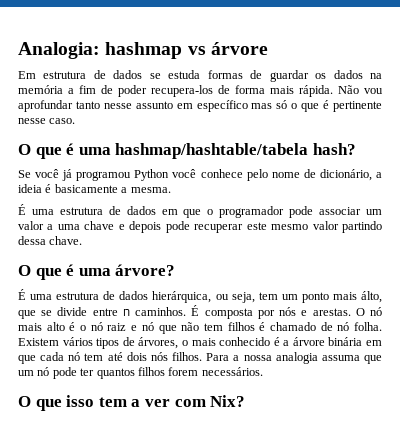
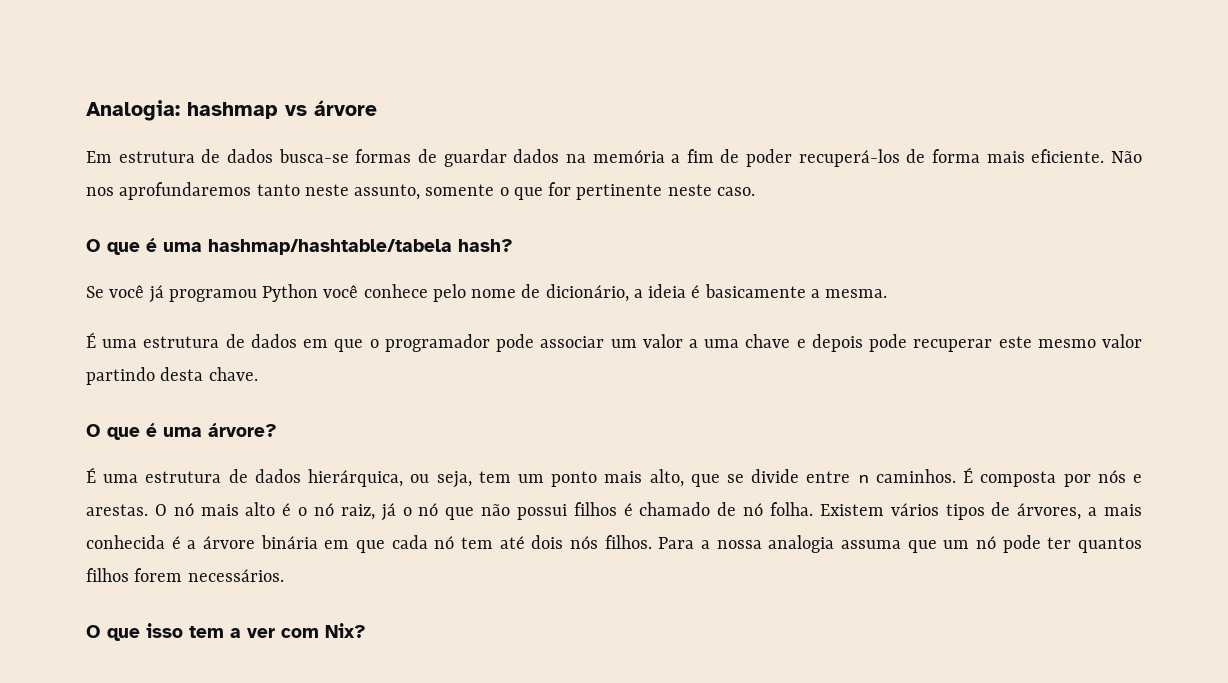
- Em estrutura de dados se estuda formas de guardar os dados na memória a fim de poder recupera-los de forma mais rápida. Não vou aprofundar tanto nesse assunto em específico mas só o que é pertinente nesse caso.
+ Em estrutura de dados busca-se formas de guardar dados na memória a fim de poder recuperá-los de forma mais eficiente. Não nos aprofundaremos tanto neste assunto, somente o que for pertinente neste caso.
- É uma estrutura de dados em que o programador pode associar um valor a uma chave e depois pode recuperar este mesmo valor partindo dessa chave.
+ É uma estrutura de dados em que o programador pode associar um valor a uma chave e depois pode recuperar este mesmo valor partindo desta chave.
- É uma estrutura de dados hierárquica, ou seja, tem um ponto mais álto, que se divide entre n caminhos.
+ É uma estrutura de dados hierárquica, ou seja, tem um ponto mais alto, que se divide entre n caminhos.
- O nó mais alto é o nó raiz e nó que não tem filhos é chamado de nó folha.
+ O nó mais alto é o nó raiz, já o nó que não possui filhos é chamado de nó folha.
- Existem vários tipos de árvores, o mais conhecido é a árvore binária em que cada nó tem até dois nós filhos.
+ Existem vários tipos de árvores, a mais conhecida é a árvore binária em que cada nó tem até dois nós filhos.

